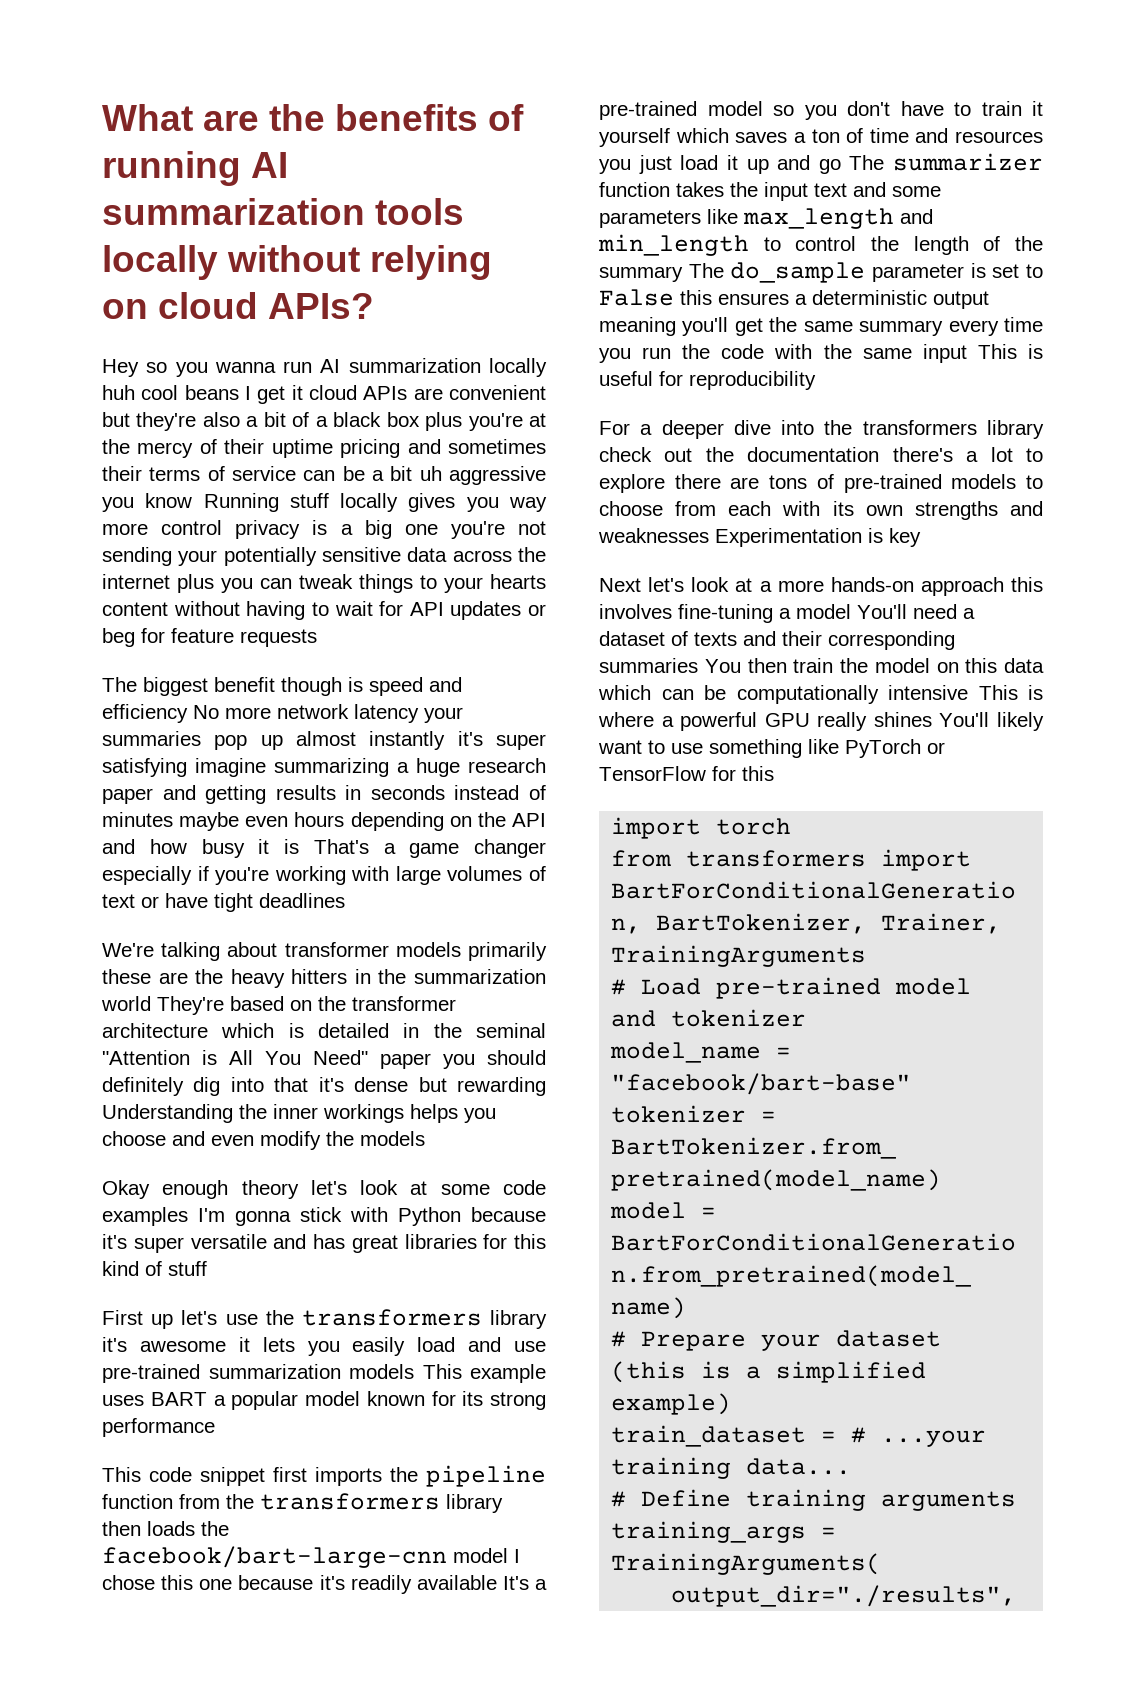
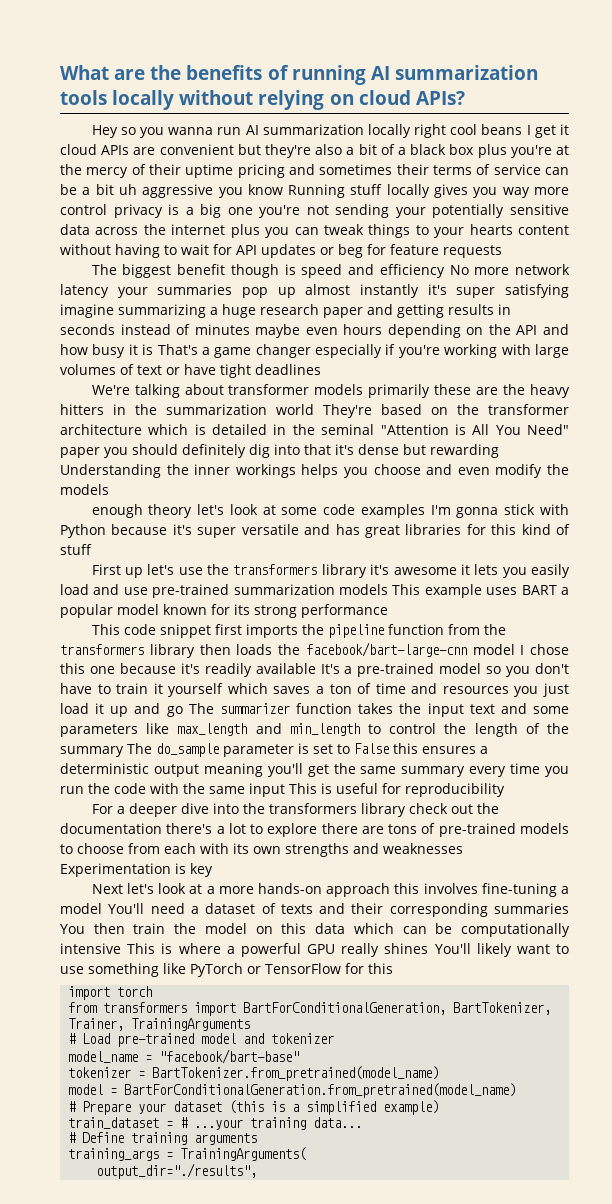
- Hey so you wanna run AI summarization locally huh cool beans I get it cloud APIs are convenient but they're also a bit of a black box plus you're at the mercy of their uptime pricing and sometimes their terms of service can be a bit uh aggressive you know Running stuff locally gives you way more control privacy is a big one you're not sending your potentially sensitive data across the internet plus you can tweak things to your hearts content without having to wait for API updates or beg for feature requests
+ Hey so you wanna run AI summarization locally right cool beans I get it cloud APIs are convenient but they're also a bit of a black box plus you're at the mercy of their uptime pricing and sometimes their terms of service can be a bit uh aggressive you know Running stuff locally gives you way more control privacy is a big one you're not sending your potentially sensitive data across the internet plus you can tweak things to your hearts content without having to wait for API updates or beg for feature requests
- Okay enough theory let's look at some code examples I'm gonna stick with Python because it's super versatile and has great libraries for this kind of stuff
+ enough theory let's look at some code examples I'm gonna stick with Python because it's super versatile and has great libraries for this kind of stuff

